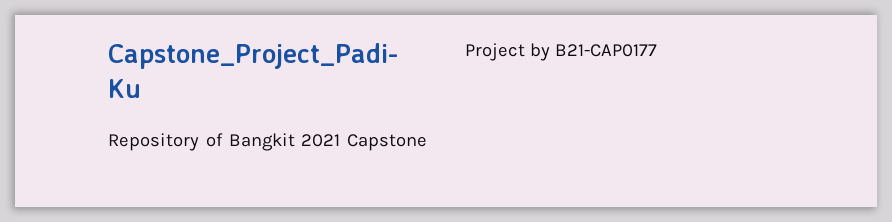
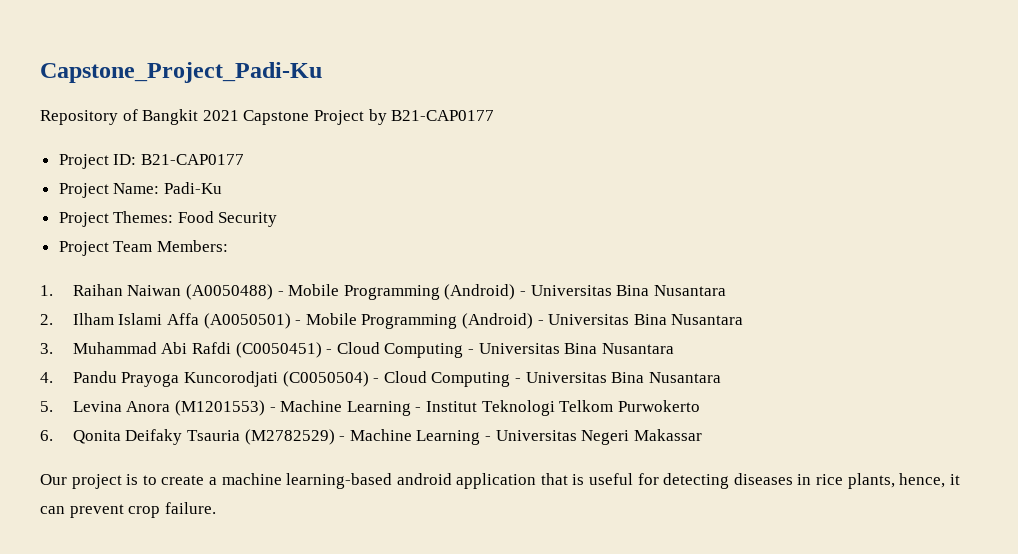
+ Project ID: B21-CAP0177
+ Project Name: Padi-Ku
+ Project Themes: Food Security
+ Project Team Members:
+ 1. Raihan Naiwan (A0050488) - Mobile Programming (Android) - Universitas Bina Nusantara
+ 2. Ilham Islami Affa (A0050501) - Mobile Programming (Android) - Universitas Bina Nusantara
+ 3. Muhammad Abi Rafdi (C0050451) - Cloud Computing - Universitas Bina Nusantara
+ 4. Pandu Prayoga Kuncorodjati (C0050504) - Cloud Computing - Universitas Bina Nusantara
+ 5. Levina Anora (M1201553) - Machine Learning - Institut Teknologi Telkom Purwokerto
+ 6. Qonita Deifaky Tsauria (M2782529) - Machine Learning - Universitas Negeri Makassar
+ Our project is to create a machine learning-based android application that is useful for detecting diseases in rice plants, hence, it can prevent crop failure.

